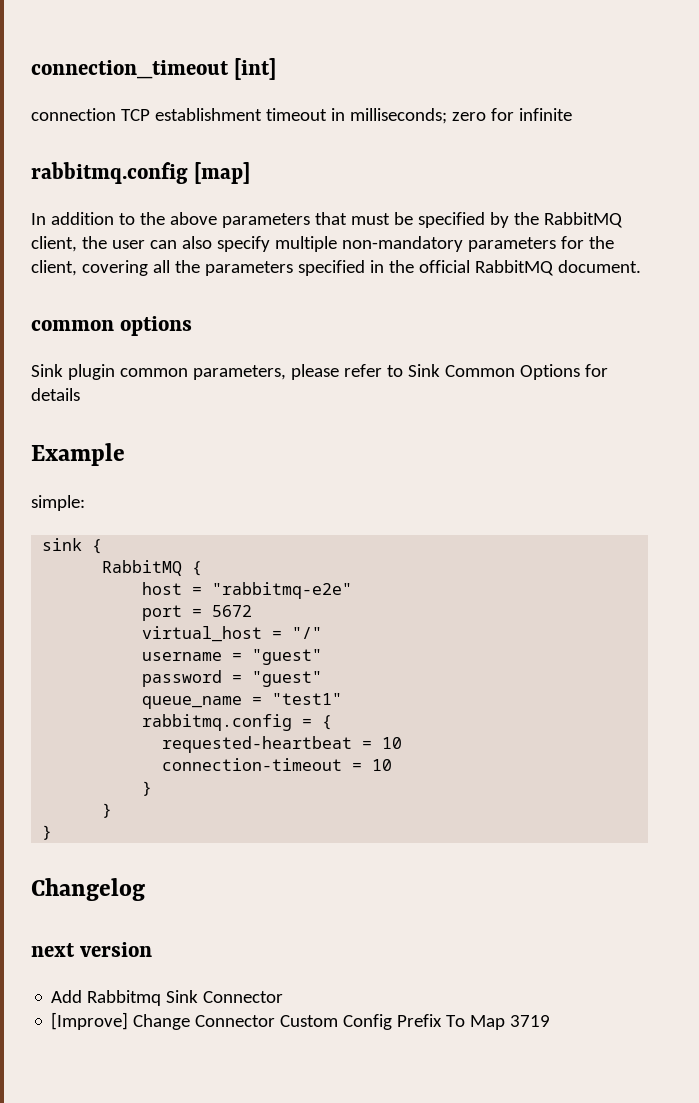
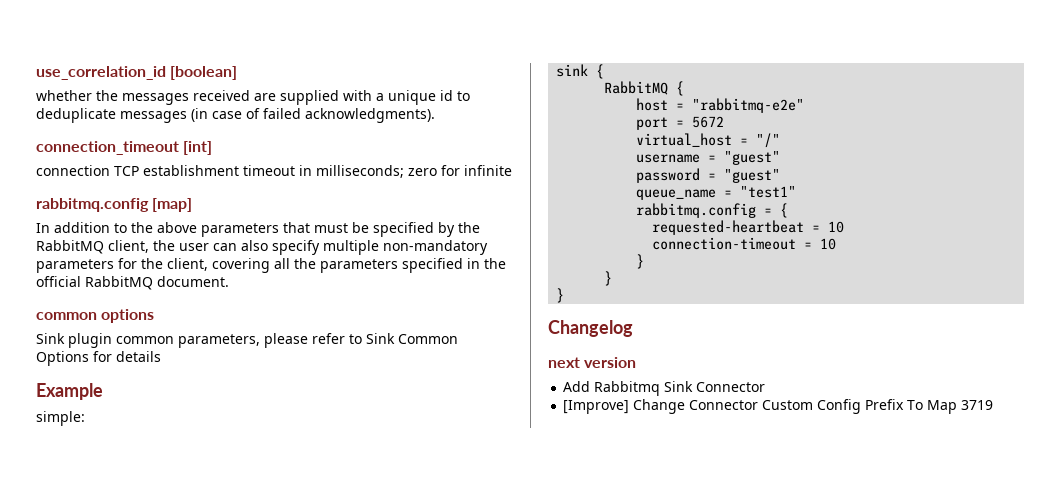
+ use_correlation_id [boolean]
+ whether the messages received are supplied with a unique id to deduplicate messages (in case of failed acknowledgments).

